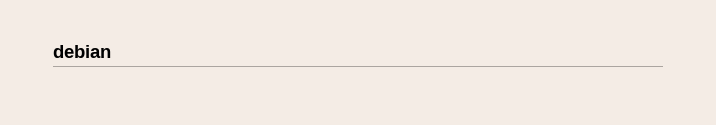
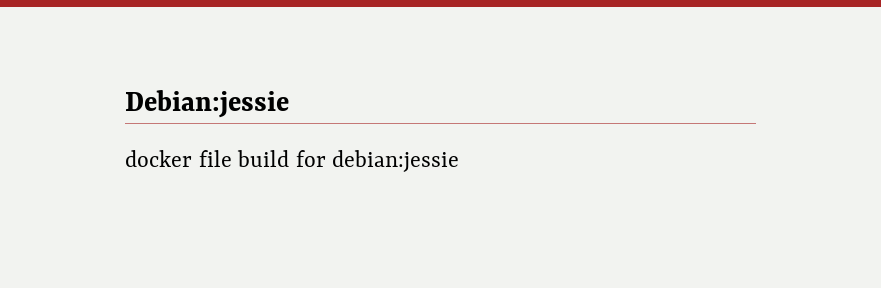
- debian
+ Debian:jessie
+ docker file build for debian:jessie

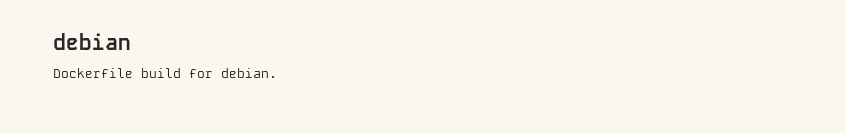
- Debian:jessie
- docker file build for debian:jessie
+ debian
+ Dockerfile build for debian.

